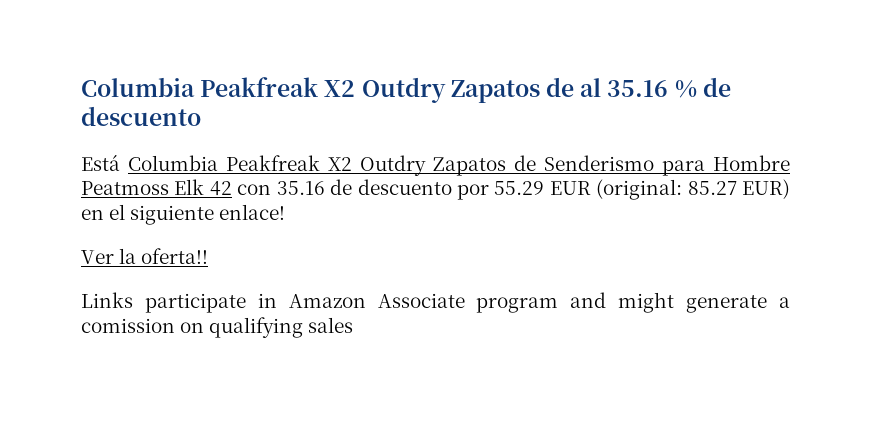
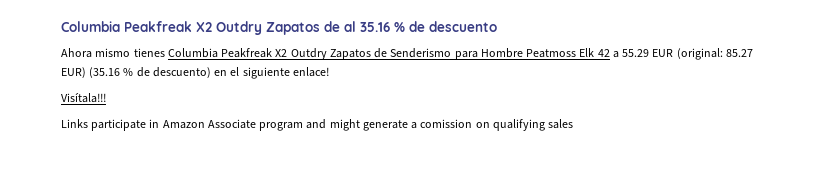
- Está Columbia Peakfreak X2 Outdry Zapatos de Senderismo para Hombre Peatmoss Elk 42 con 35.16 de descuento por 55.29 EUR (original: 85.27 EUR) en el siguiente enlace!
+ Ahora mismo tienes Columbia Peakfreak X2 Outdry Zapatos de Senderismo para Hombre Peatmoss Elk 42 a 55.29 EUR (original: 85.27 EUR) (35.16 % de descuento) en el siguiente enlace!
- Ver la oferta!!
+ Visítala!!!

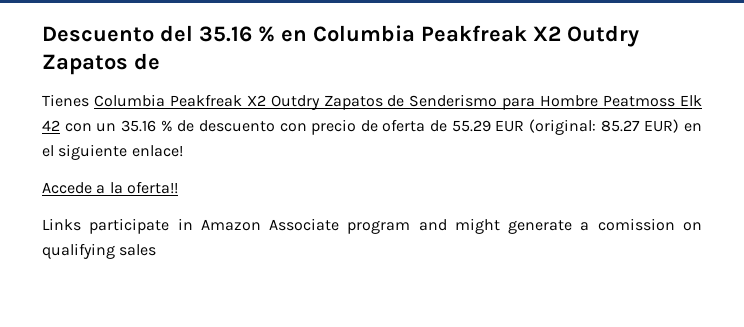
- Columbia Peakfreak X2 Outdry Zapatos de al 35.16 % de descuento
- Ahora mismo tienes Columbia Peakfreak X2 Outdry Zapatos de Senderismo para Hombre Peatmoss Elk 42 a 55.29 EUR (original: 85.27 EUR) (35.16 % de descuento) en el siguiente enlace!
+ Descuento del 35.16 % en Columbia Peakfreak X2 Outdry Zapatos de
+ Tienes Columbia Peakfreak X2 Outdry Zapatos de Senderismo para Hombre Peatmoss Elk 42 con un 35.16 % de descuento con precio de oferta de 55.29 EUR (original: 85.27 EUR) en el siguiente enlace!
- Visítala!!!
+ Accede a la oferta!!

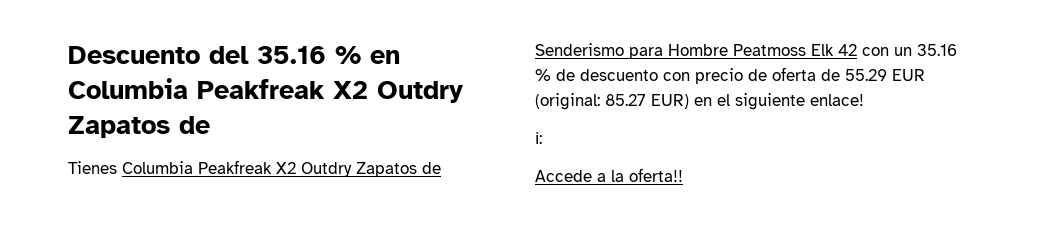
+ ℹ:
- Links participate in Amazon Associate program and might generate a comission on qualifying sales

